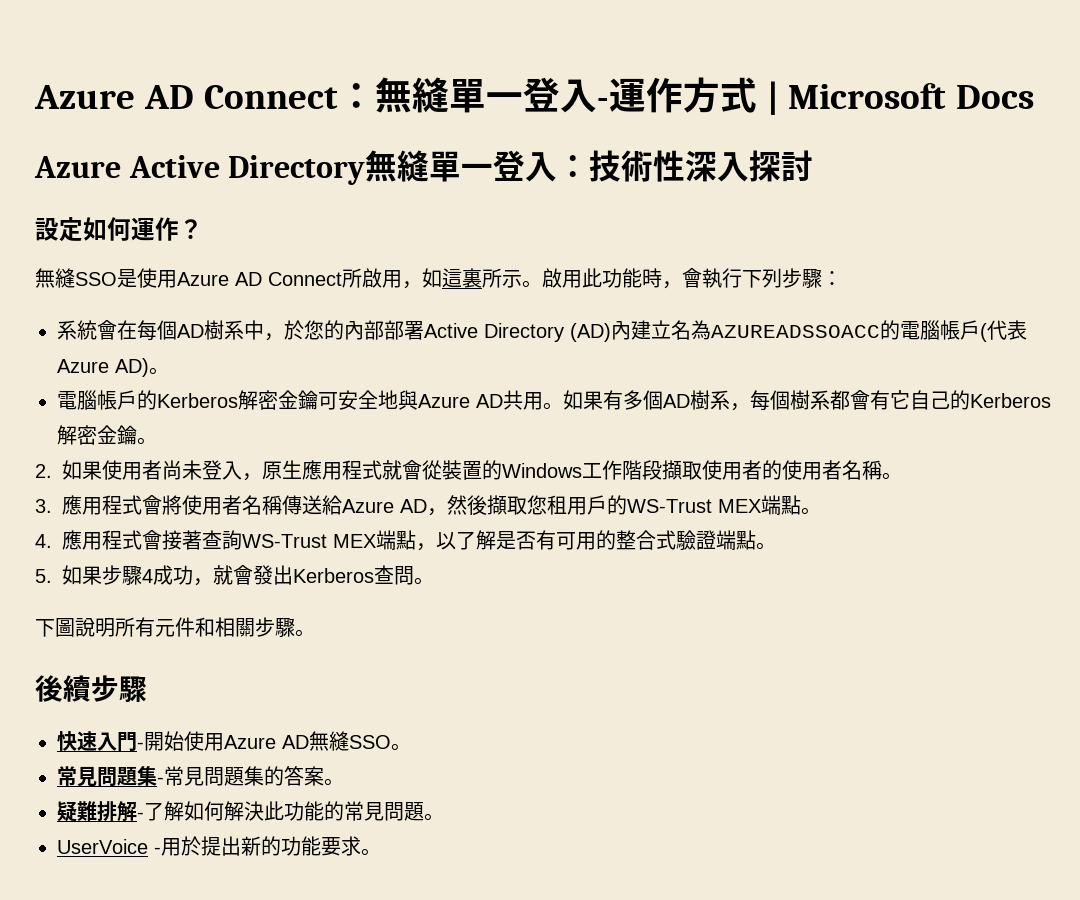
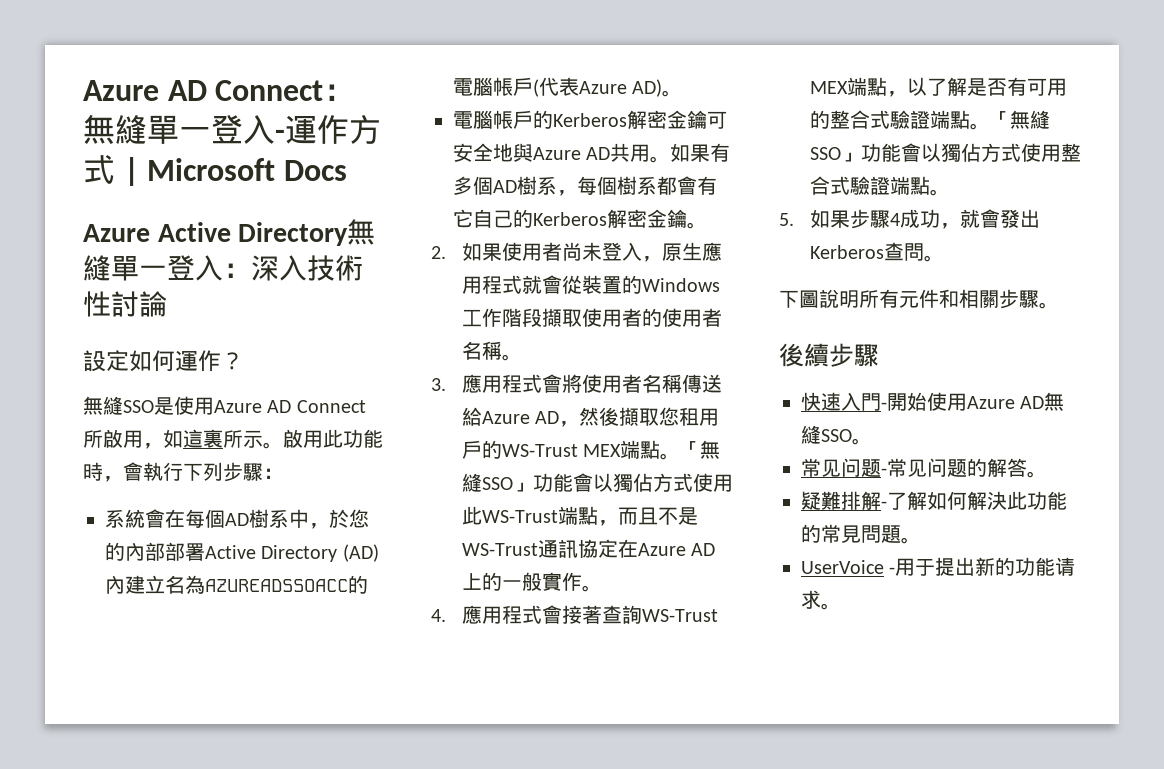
- Azure Active Directory無縫單一登入：技術性深入探討
+ Azure Active Directory無縫單一登入：深入技術性討論
+ 「無縫SSO」功能會以獨佔方式使用此WS-Trust端點，而且不是WS-Trust通訊協定在Azure AD上的一般實作。
+ 「無縫SSO」功能會以獨佔方式使用整合式驗證端點。
- 常見問題集-常見問題集的答案。
+ 常见问题-常见问题的解答。
- UserVoice -用於提出新的功能要求。
+ UserVoice -用于提出新的功能请求。

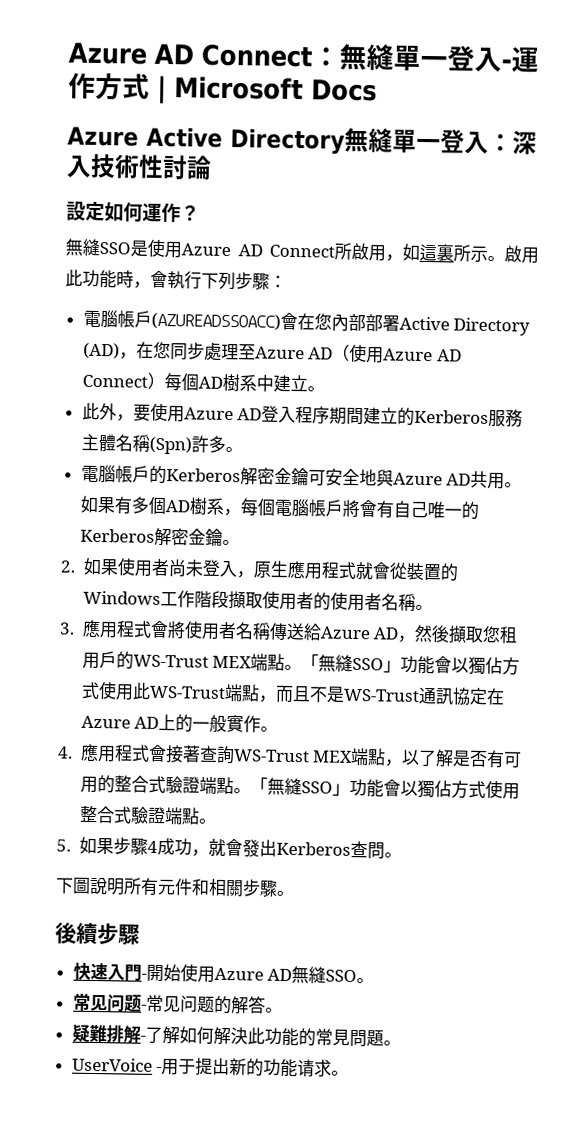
- 系統會在每個AD樹系中，於您的內部部署Active Directory (AD)內建立名為AZUREADSSOACC的電腦帳戶(代表Azure AD)。
+ 電腦帳戶(AZUREADSSOACC)會在您內部部署Active Directory (AD)，在您同步處理至Azure AD（使用Azure AD Connect）每個AD樹系中建立。
+ 此外，要使用Azure AD登入程序期間建立的Kerberos服務主體名稱(Spn)許多。
- 如果有多個AD樹系，每個樹系都會有它自己的Kerberos解密金鑰。
+ 如果有多個AD樹系，每個電腦帳戶將會有自己唯一的Kerberos解密金鑰。

